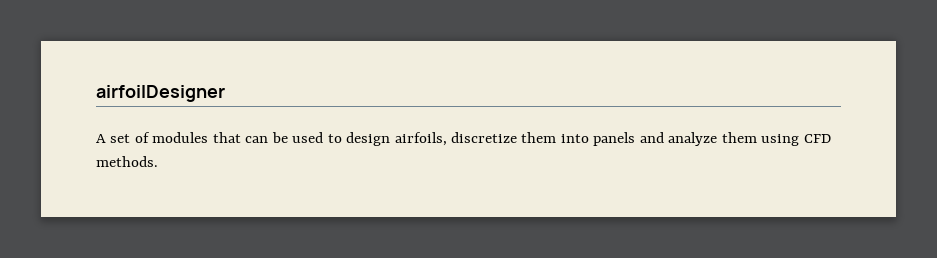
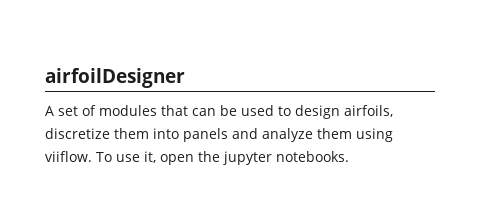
- A set of modules that can be used to design airfoils, discretize them into panels and analyze them using CFD methods.
+ A set of modules that can be used to design airfoils, discretize them into panels and analyze them using viiflow. To use it, open the jupyter notebooks.

